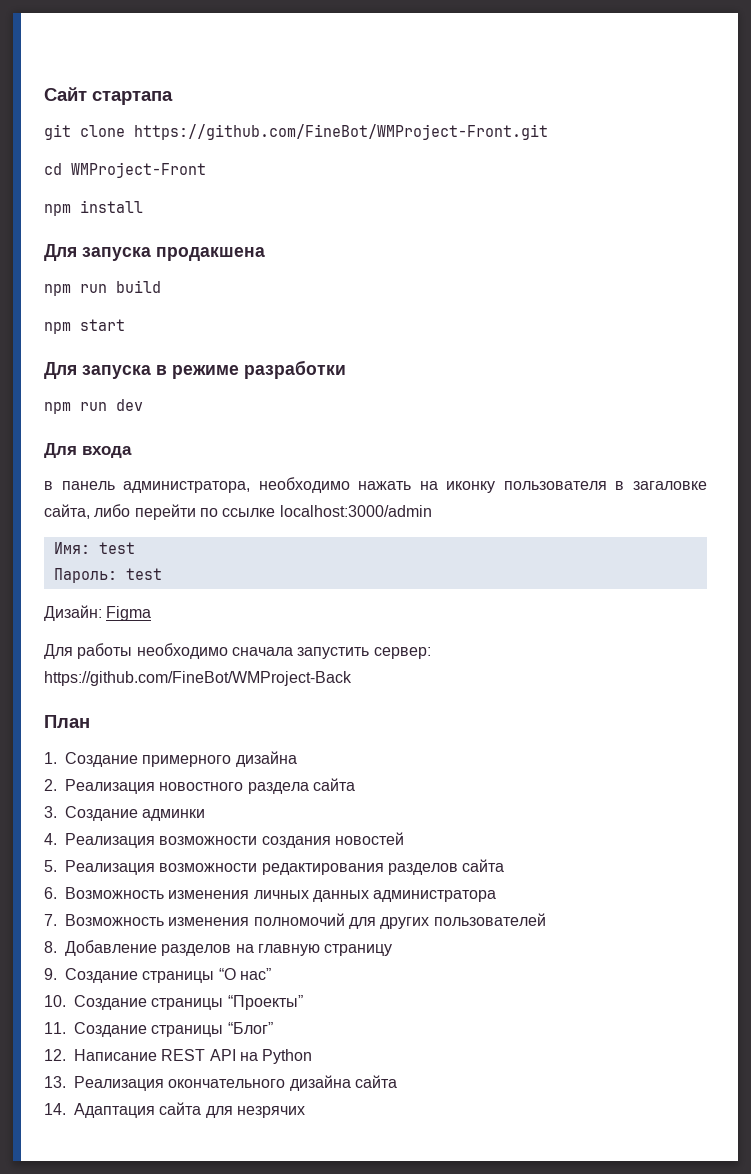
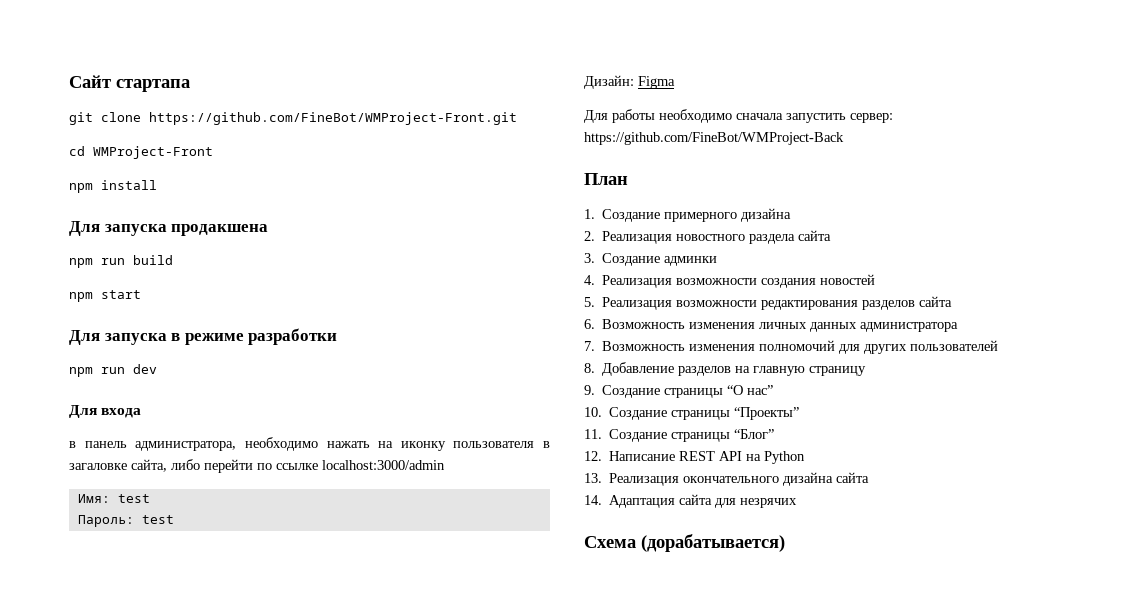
+ Схема (дорабатывается)

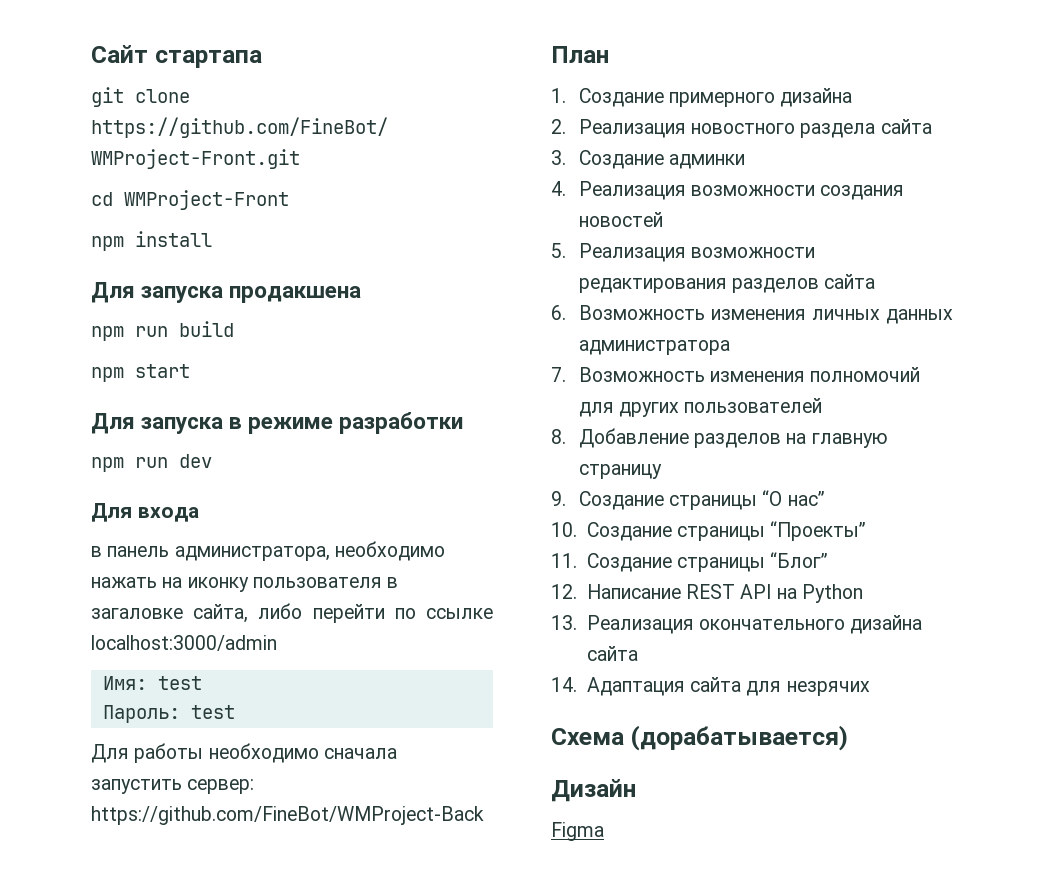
- Дизайн: Figma
+ Дизайн
+ Figma

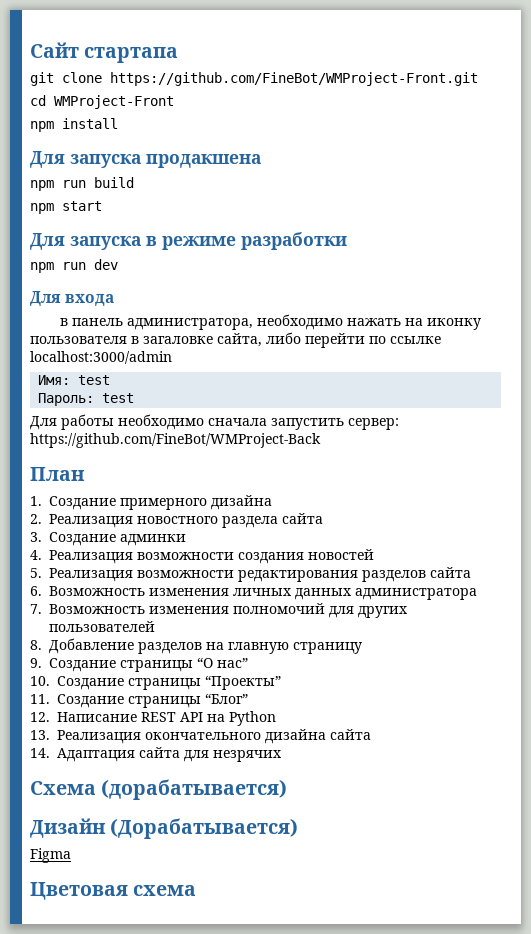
- Дизайн
+ Дизайн (Дорабатывается)
+ Цветовая схема

